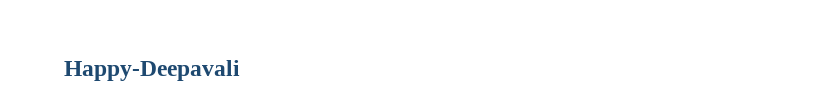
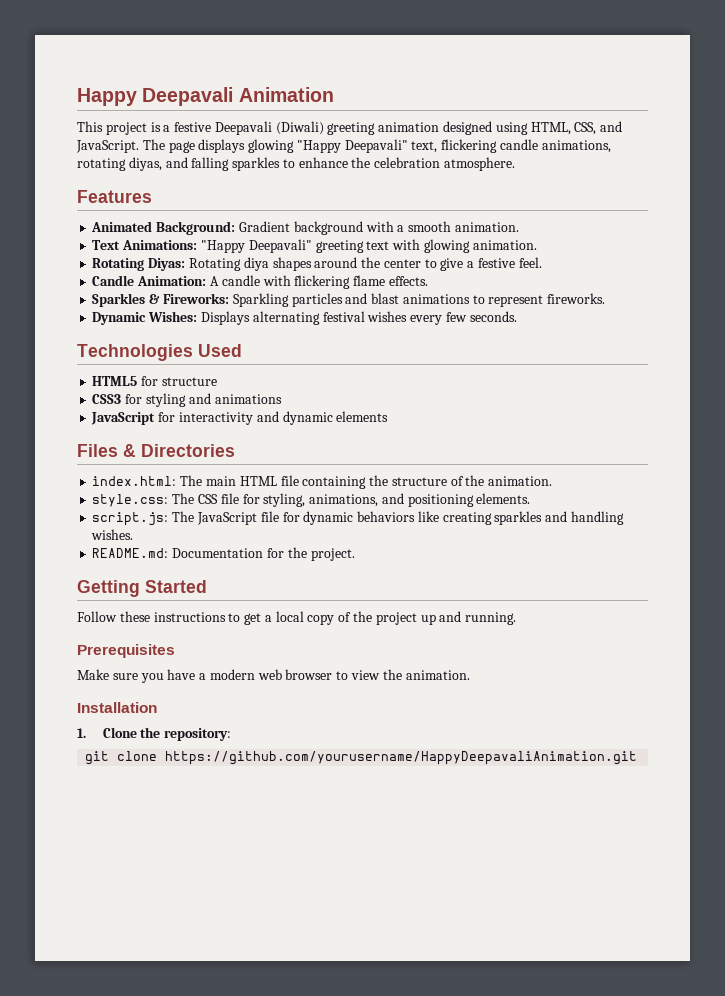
- Happy-Deepavali
+ Happy Deepavali Animation
+ This project is a festive Deepavali (Diwali) greeting animation designed using HTML, CSS, and JavaScript. The page displays glowing "Happy Deepavali" text, flickering candle animations, rotating diyas, and falling sparkles to enhance the celebration atmosphere.
+ Features
+ Animated Background: Gradient background with a smooth animation.
+ Text Animations: "Happy Deepavali" greeting text with glowing animation.
+ Rotating Diyas: Rotating diya shapes around the center to give a festive feel.
+ Candle Animation: A candle with flickering flame effects.
+ Sparkles & Fireworks: Sparkling particles and blast animations to represent fireworks.
+ Dynamic Wishes: Displays alternating festival wishes every few seconds.
+ Technologies Used
+ HTML5 for structure
+ CSS3 for styling and animations
+ JavaScript for interactivity and dynamic elements
+ Files & Directories
+ index.html: The main HTML file containing the structure of the animation.
+ style.css: The CSS file for styling, animations, and positioning elements.
+ script.js: The JavaScript file for dynamic behaviors like creating sparkles and handling wishes.
+ README.md: Documentation for the project.
+ Getting Started
+ Follow these instructions to get a local copy of the project up and running.
+ Prerequisites
+ Make sure you have a modern web browser to view the animation.
+ Installation
+ 1. Clone the repository:
+ git clone https://github.com/yourusername/HappyDeepavaliAnimation.git

